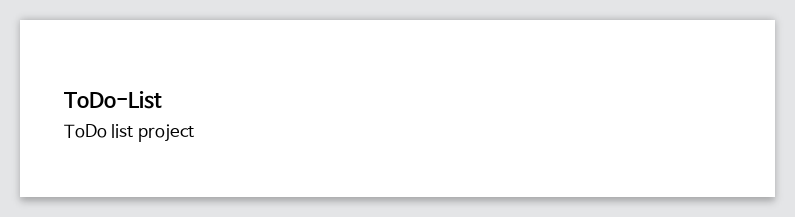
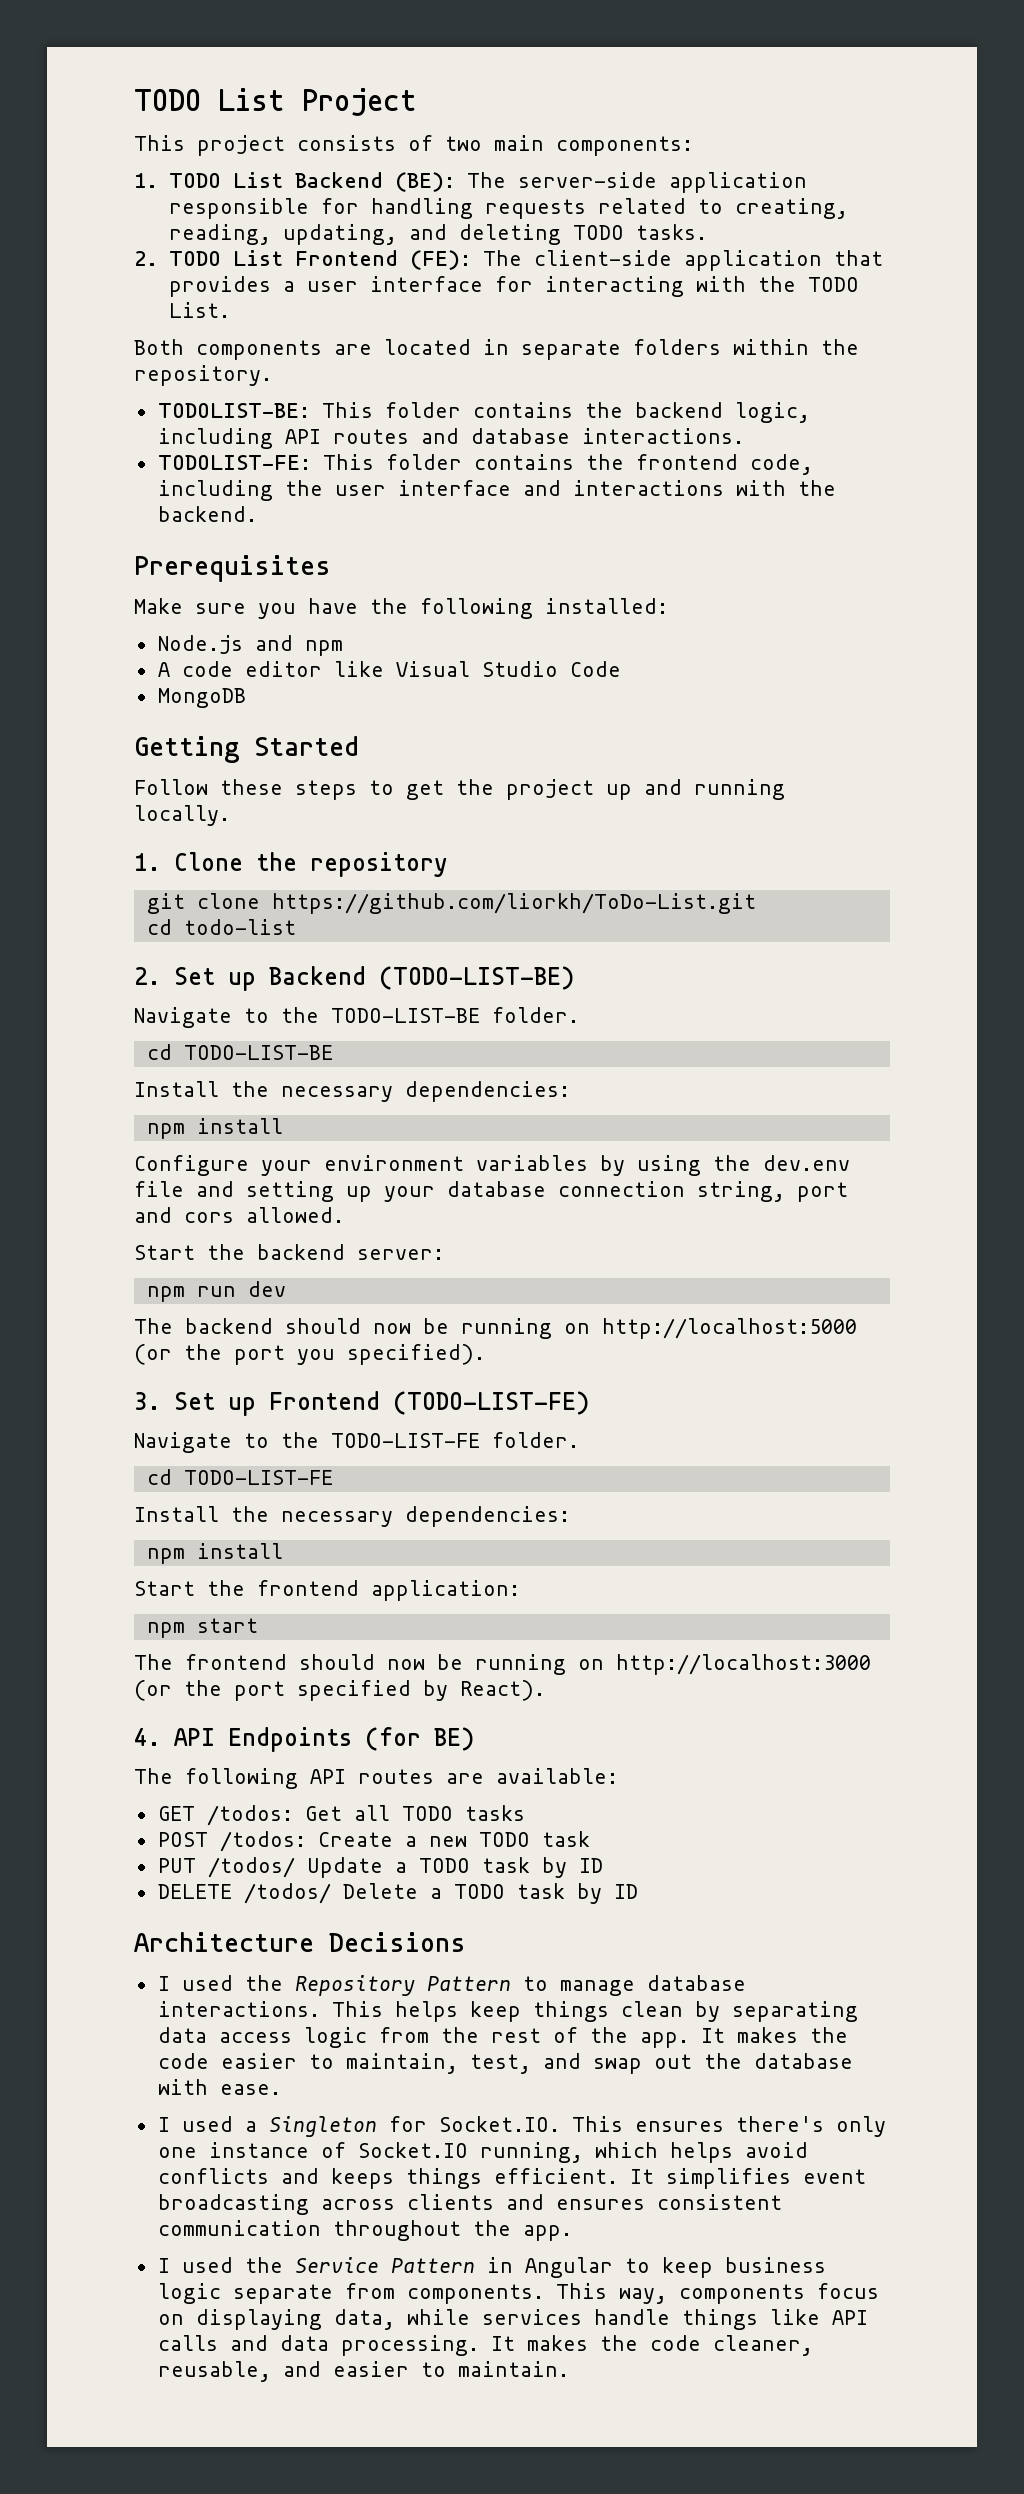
- ToDo-List
- ToDo list project
+ TODO List Project
+ This project consists of two main components:
+ 1. TODO List Backend (BE): The server-side application responsible for handling requests related to creating, reading, updating, and deleting TODO tasks.
+ 2. TODO List Frontend (FE): The client-side application that provides a user interface for interacting with the TODO List.
+ Both components are located in separate folders within the repository.
+ TODOLIST-BE: This folder contains the backend logic, including API routes and database interactions.
+ TODOLIST-FE: This folder contains the frontend code, including the user interface and interactions with the backend.
+ Prerequisites
+ Make sure you have the following installed:
+ Node.js and npm
+ A code editor like Visual Studio Code
+ MongoDB
+ Getting Started
+ Follow these steps to get the project up and running locally.
+ 1. Clone the repository
+ git clone https://github.com/liorkh/ToDo-List.git
+ cd todo-list
+ 2. Set up Backend (TODO-LIST-BE)
+ Navigate to the TODO-LIST-BE folder.
+ cd TODO-LIST-BE
+ Install the necessary dependencies:
+ npm install
+ Configure your environment variables by using the dev.env file and setting up your database connection string, port and cors allowed.
+ Start the backend server:
+ npm run dev
+ The backend should now be running on http://localhost:5000 (or the port you specified).
+ 3. Set up Frontend (TODO-LIST-FE)
+ Navigate to the TODO-LIST-FE folder.
+ cd TODO-LIST-FE
+ Install the necessary dependencies:
+ npm install
+ Start the frontend application:
+ npm start
+ The frontend should now be running on http://localhost:3000 (or the port specified by React).
+ 4. API Endpoints (for BE)
+ The following API routes are available:
+ GET /todos: Get all TODO tasks
+ POST /todos: Create a new TODO task
+ PUT /todos/ Update a TODO task by ID
+ DELETE /todos/ Delete a TODO task by ID
+ Architecture Decisions
+ I used the Repository Pattern to manage database interactions. This helps keep things clean by separating data access logic from the rest of the app. It makes the code easier to maintain, test, and swap out the database with ease.
+ I used a Singleton for Socket.IO. This ensures there's only one instance of Socket.IO running, which helps avoid conflicts and keeps things efficient. It simplifies event broadcasting across clients and ensures consistent communication throughout the app.
+ I used the Service Pattern in Angular to keep business logic separate from components. This way, components focus on displaying data, while services handle things like API calls and data processing. It makes the code cleaner, reusable, and easier to maintain.

